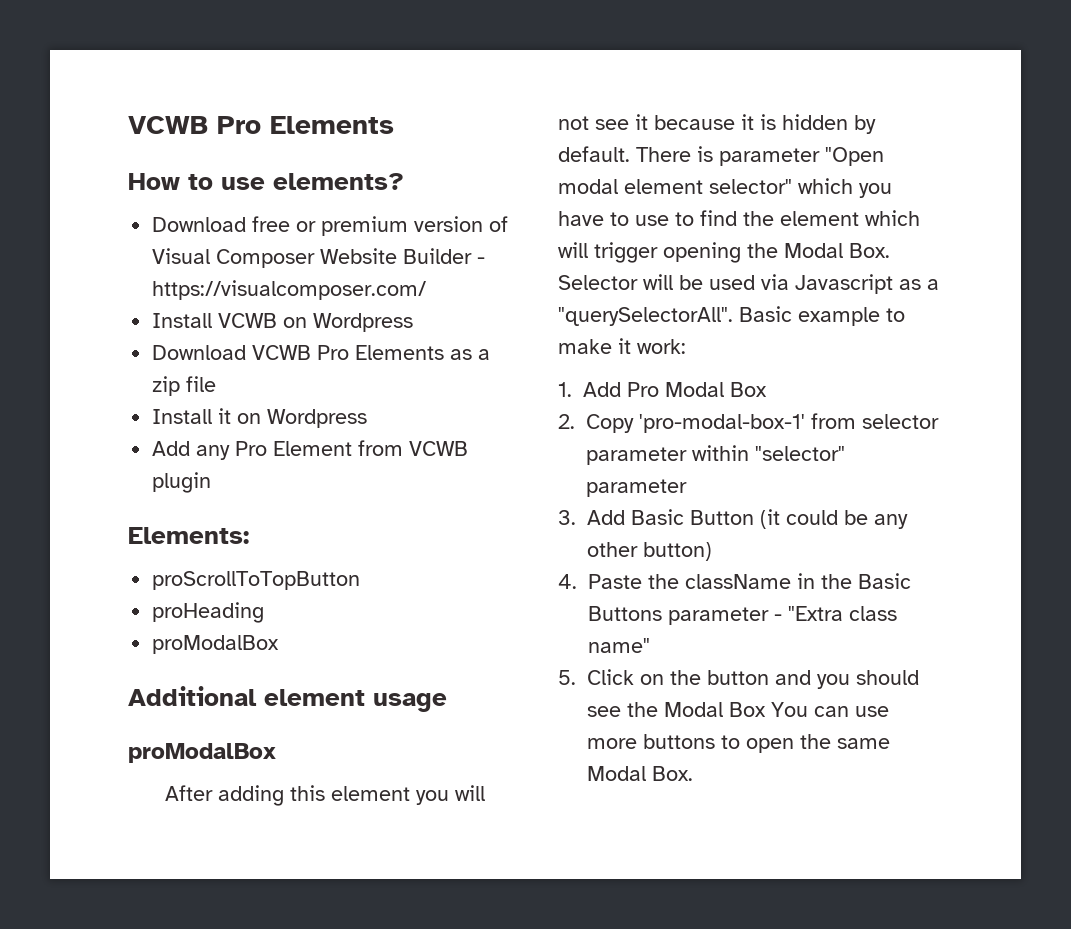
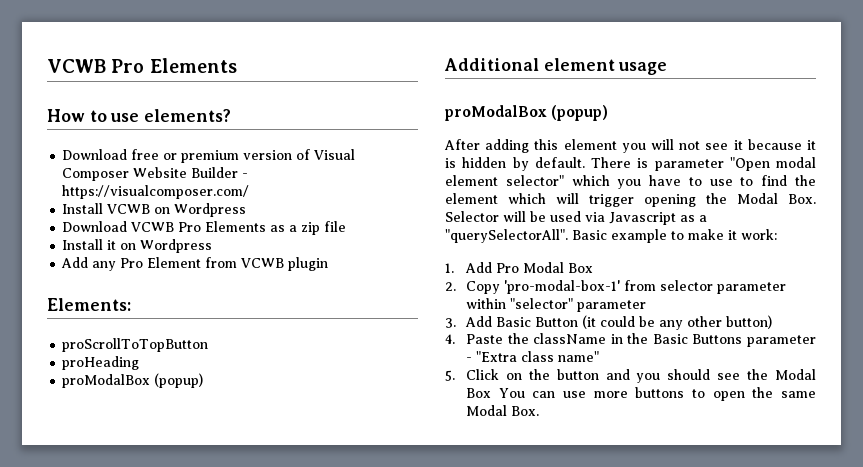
  proHeading
- proModalBox
+ proModalBox (popup)
  Additional element usage
- proModalBox
+ proModalBox (popup)

